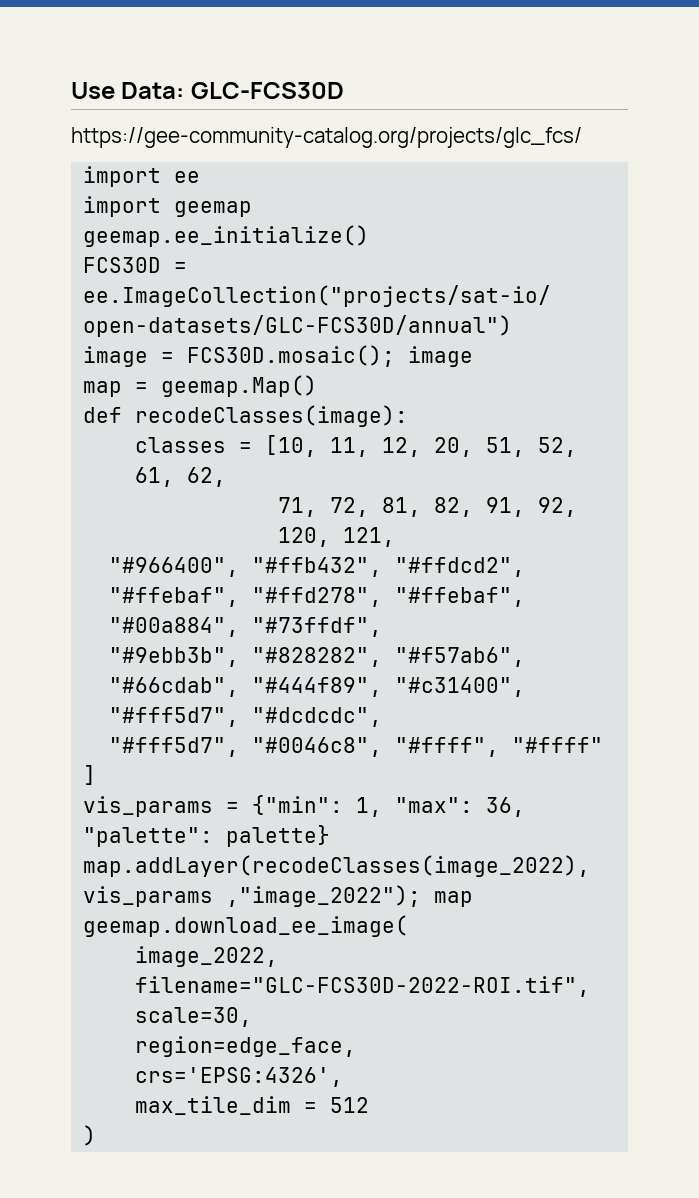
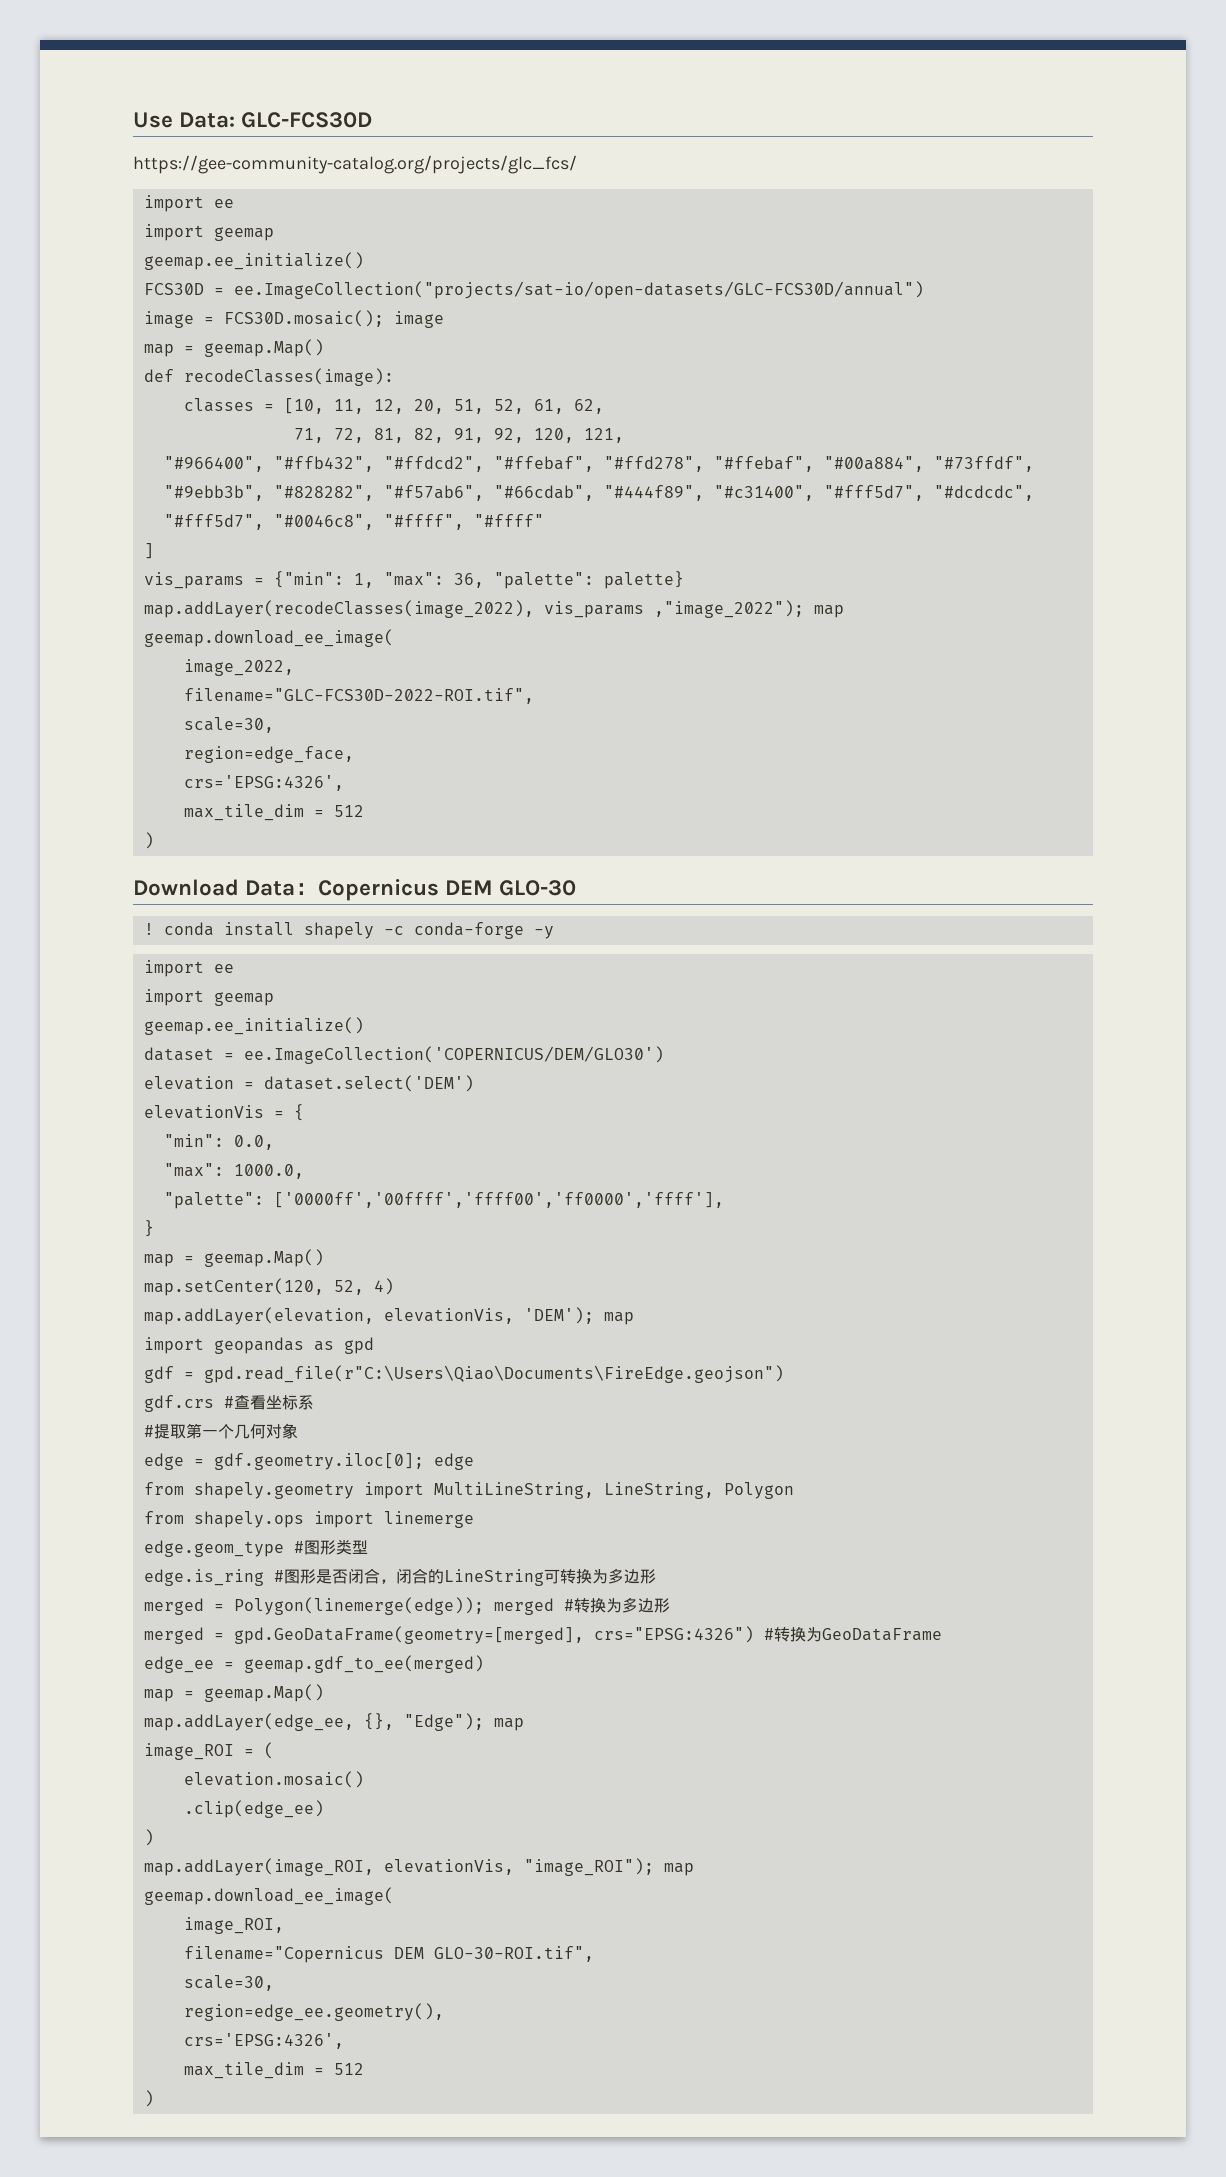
+ Download Data：Copernicus DEM GLO-30
+ ! conda install shapely -c conda-forge -y
+ import ee
+ import geemap
+ geemap.ee_initialize()
+ dataset = ee.ImageCollection('COPERNICUS/DEM/GLO30')
+ elevation = dataset.select('DEM')
+ elevationVis = {
+ "min": 0.0,
+ "max": 1000.0,
+ "palette": ['0000ff','00ffff','ffff00','ff0000','ffff'],
+ }
+ map = geemap.Map()
+ map.setCenter(120, 52, 4)
+ map.addLayer(elevation, elevationVis, 'DEM'); map
+ import geopandas as gpd
+ gdf = gpd.read_file(r"C:\Users\Qiao\Documents\FireEdge.geojson")
+ gdf.crs #查看坐标系
+ #提取第一个几何对象
+ edge = gdf.geometry.iloc[0]; edge
+ from shapely.geometry import MultiLineString, LineString, Polygon
+ from shapely.ops import linemerge
+ edge.geom_type #图形类型
+ edge.is_ring #图形是否闭合，闭合的LineString可转换为多边形
+ merged = Polygon(linemerge(edge)); merged #转换为多边形
+ merged = gpd.GeoDataFrame(geometry=[merged], crs="EPSG:4326") #转换为GeoDataFrame
+ edge_ee = geemap.gdf_to_ee(merged)
+ map = geemap.Map()
+ map.addLayer(edge_ee, {}, "Edge"); map
+ image_ROI = (
+ elevation.mosaic()
+ .clip(edge_ee)
+ )
+ map.addLayer(image_ROI, elevationVis, "image_ROI"); map
+ geemap.download_ee_image(
+ image_ROI,
+ filename="Copernicus DEM GLO-30-ROI.tif",
+ scale=30,
+ region=edge_ee.geometry(),
+ crs='EPSG:4326',
+ max_tile_dim = 512
+ )

